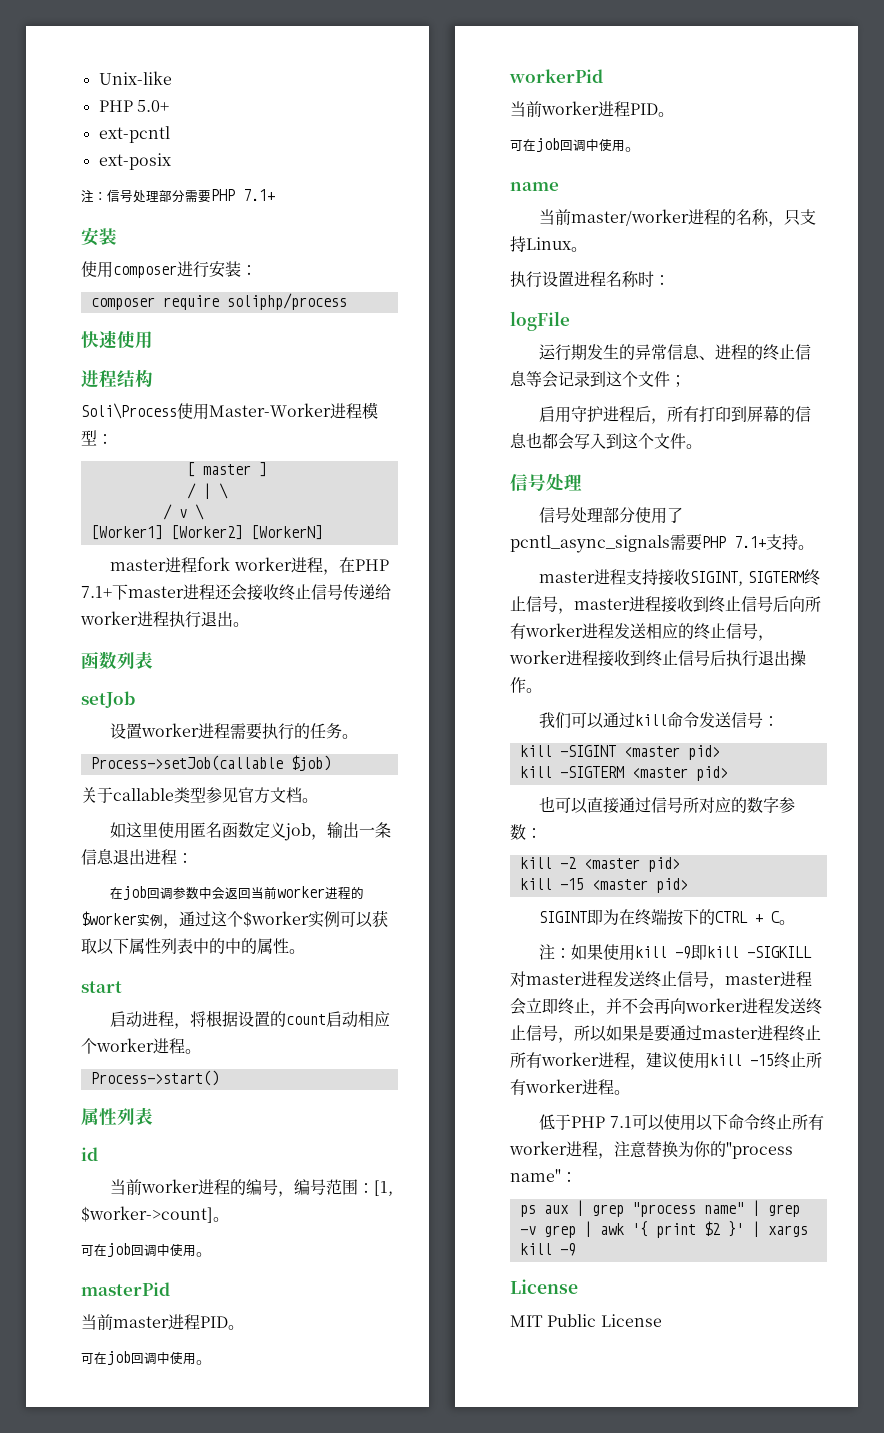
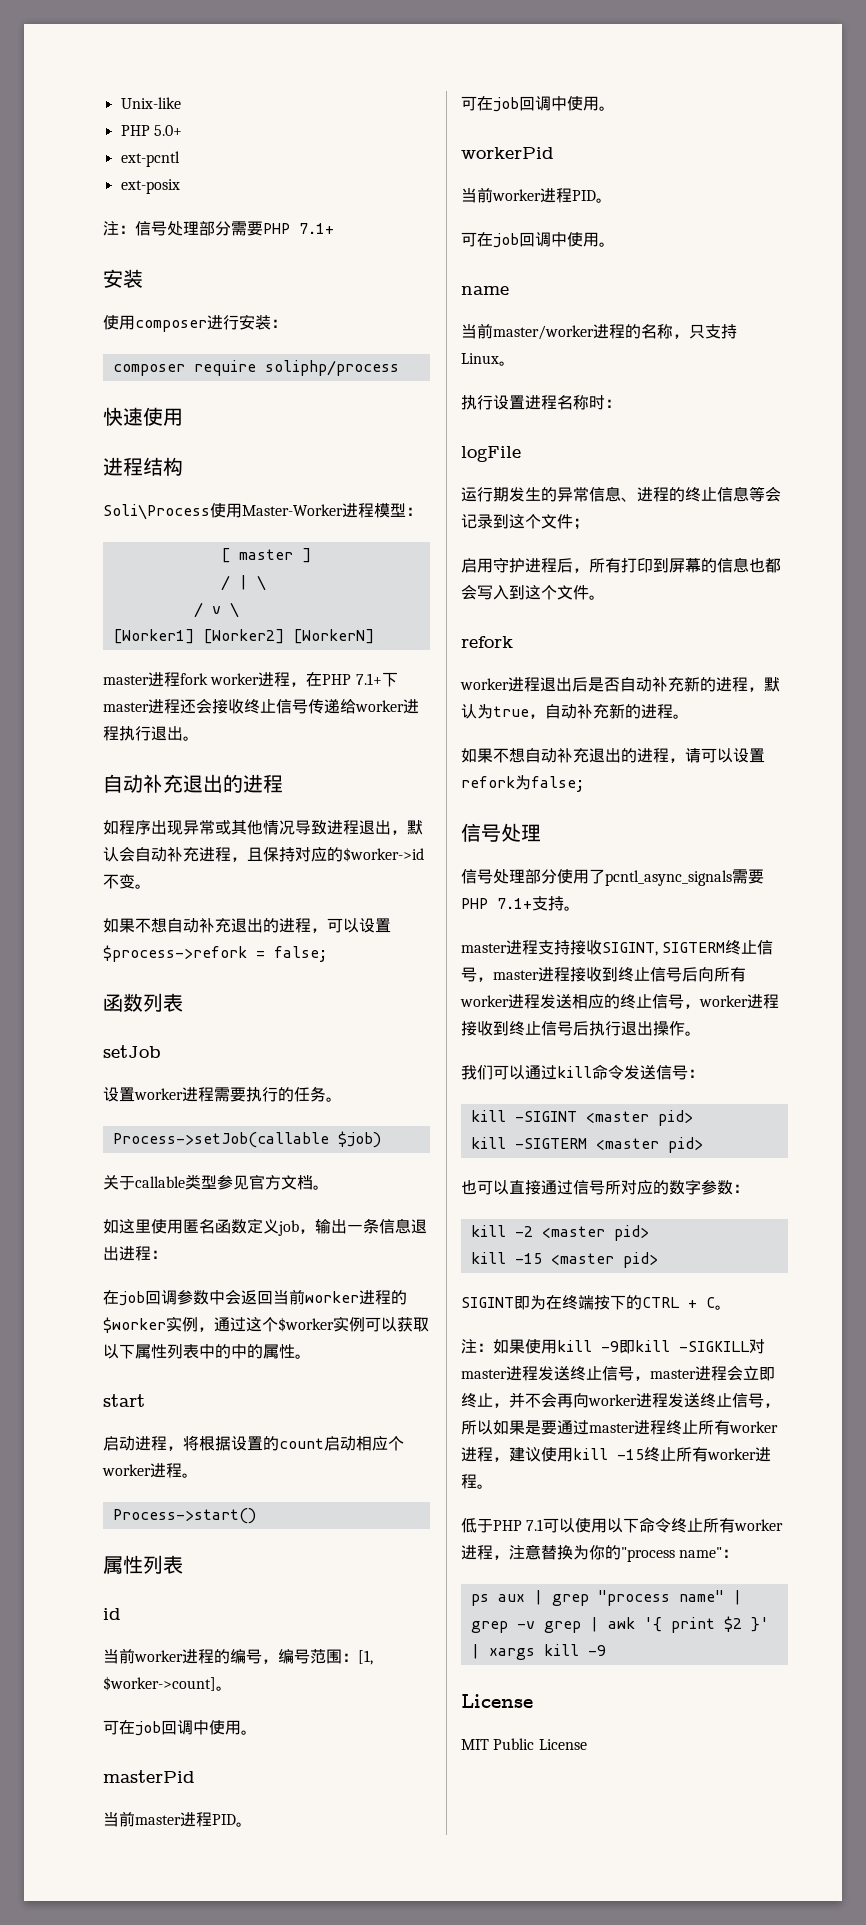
  master进程fork worker进程，在PHP 7.1+下master进程还会接收终止信号传递给worker进程执行退出。
+ 自动补充退出的进程
+ 如程序出现异常或其他情况导致进程退出，默认会自动补充进程，且保持对应的$worker->id不变。
+ 如果不想自动补充退出的进程，可以设置$process->refork = false;
  启用守护进程后，所有打印到屏幕的信息也都会写入到这个文件。
+ refork
+ worker进程退出后是否自动补充新的进程，默认为true，自动补充新的进程。
+ 如果不想自动补充退出的进程，请可以设置refork为false;

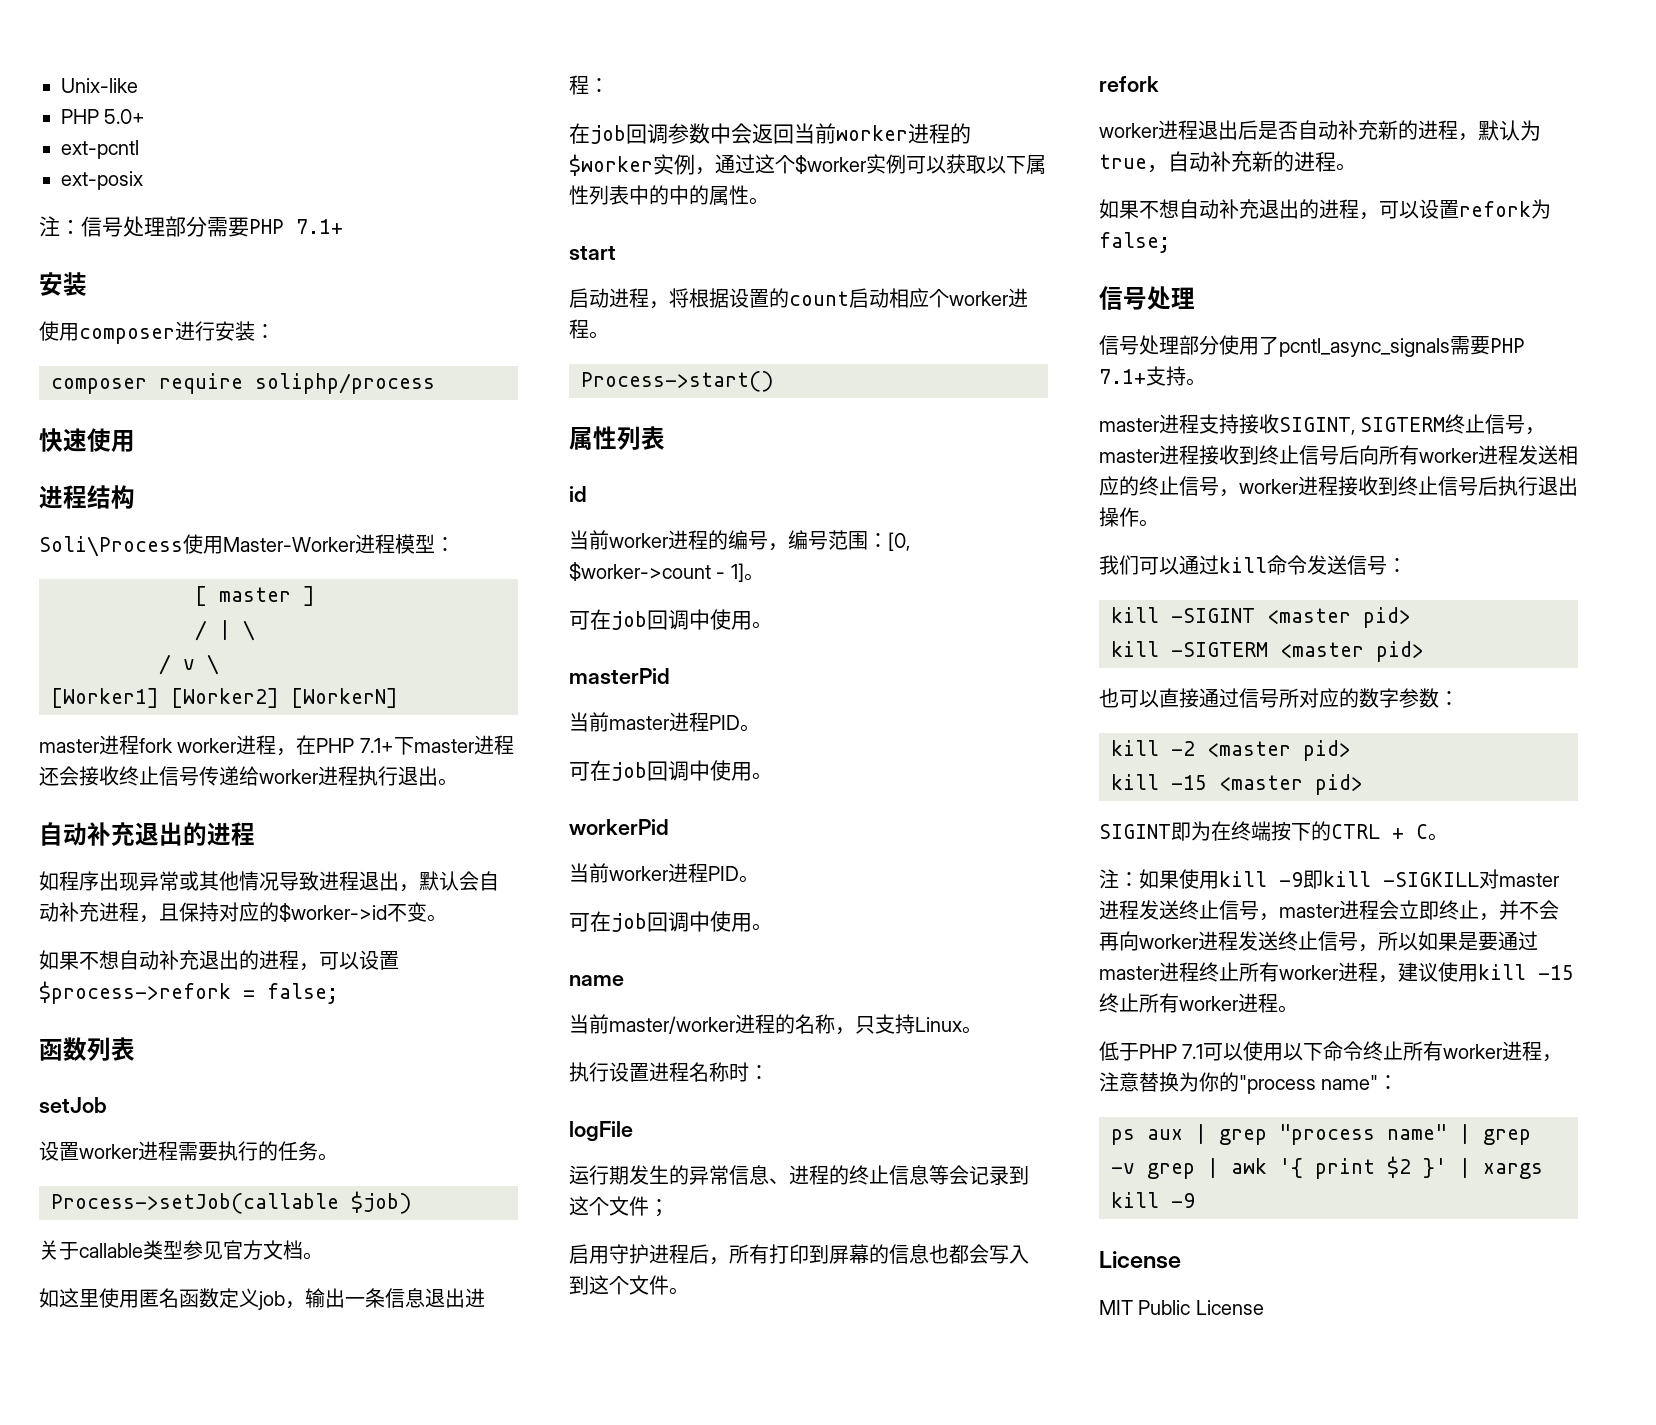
- 当前worker进程的编号，编号范围：[1, $worker->count]。
+ 当前worker进程的编号，编号范围：[0, $worker->count - 1]。
- 如果不想自动补充退出的进程，请可以设置refork为false;
+ 如果不想自动补充退出的进程，可以设置refork为false;

